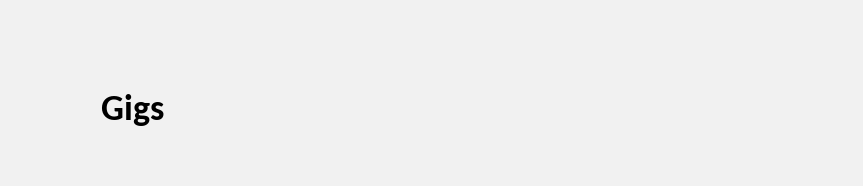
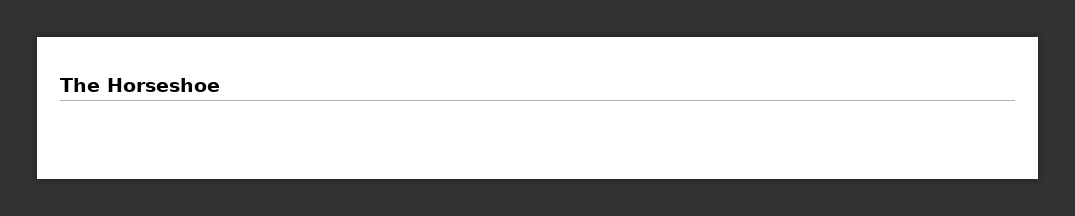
- Gigs
+ The Horseshoe

